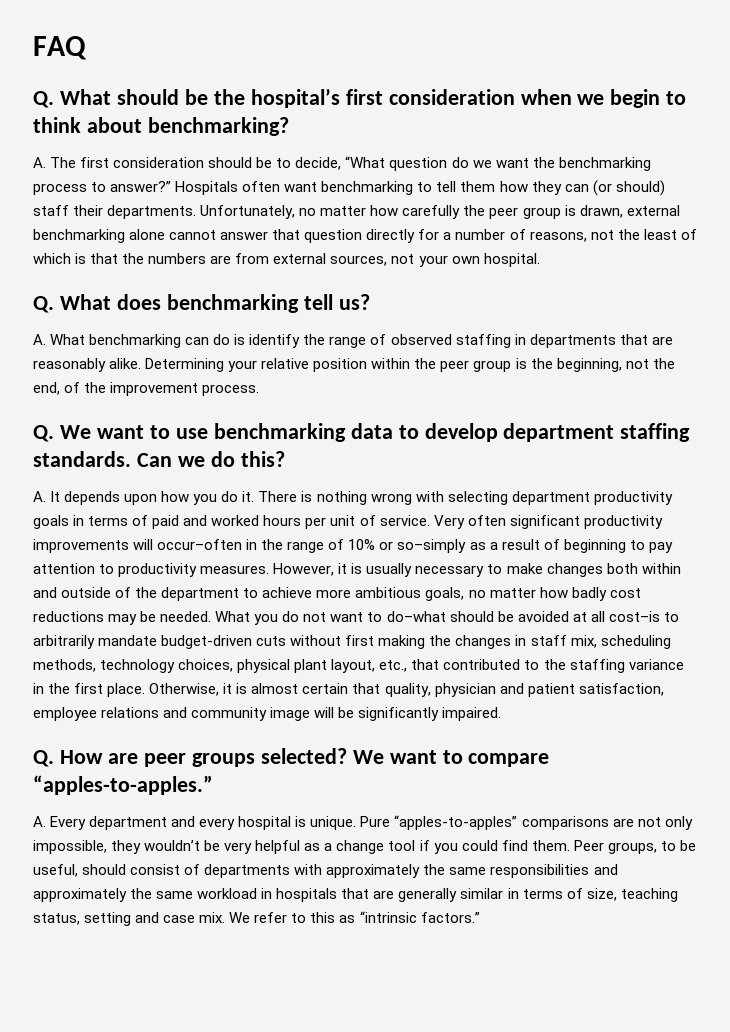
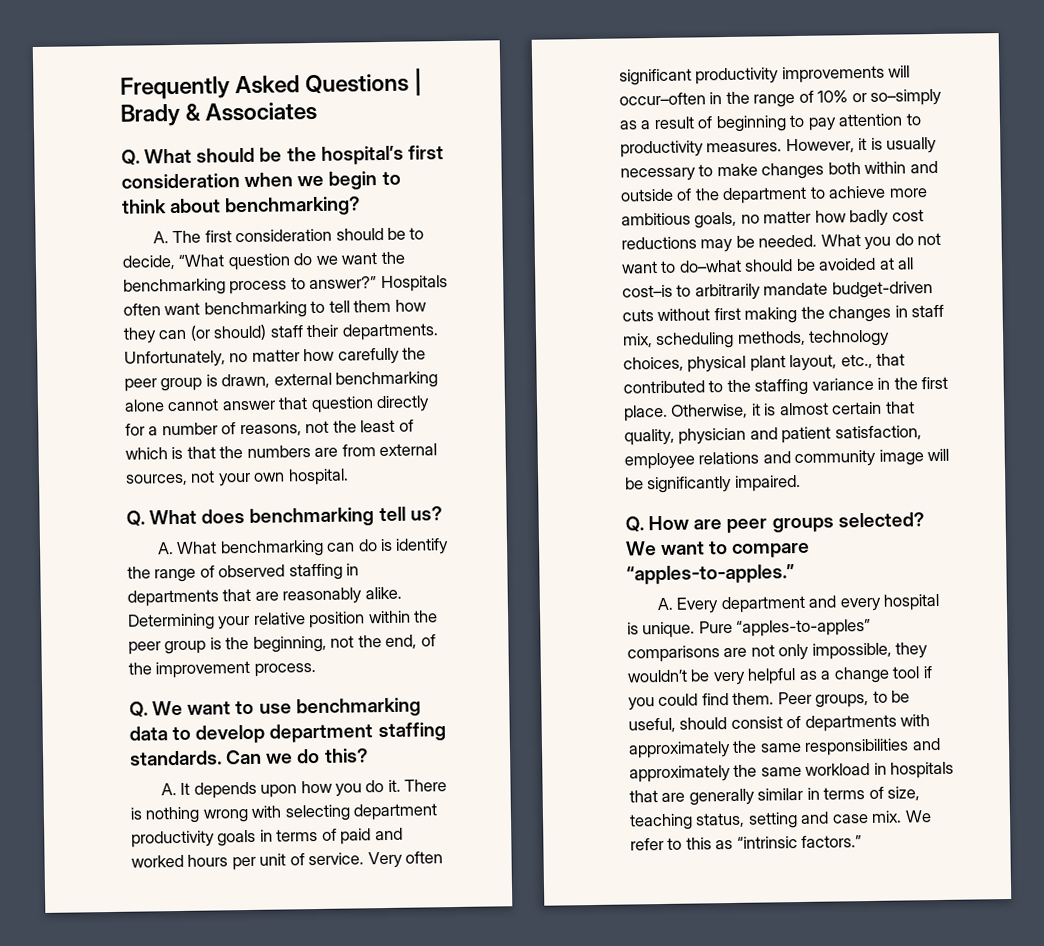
- FAQ
+ Frequently Asked Questions | Brady & Associates

